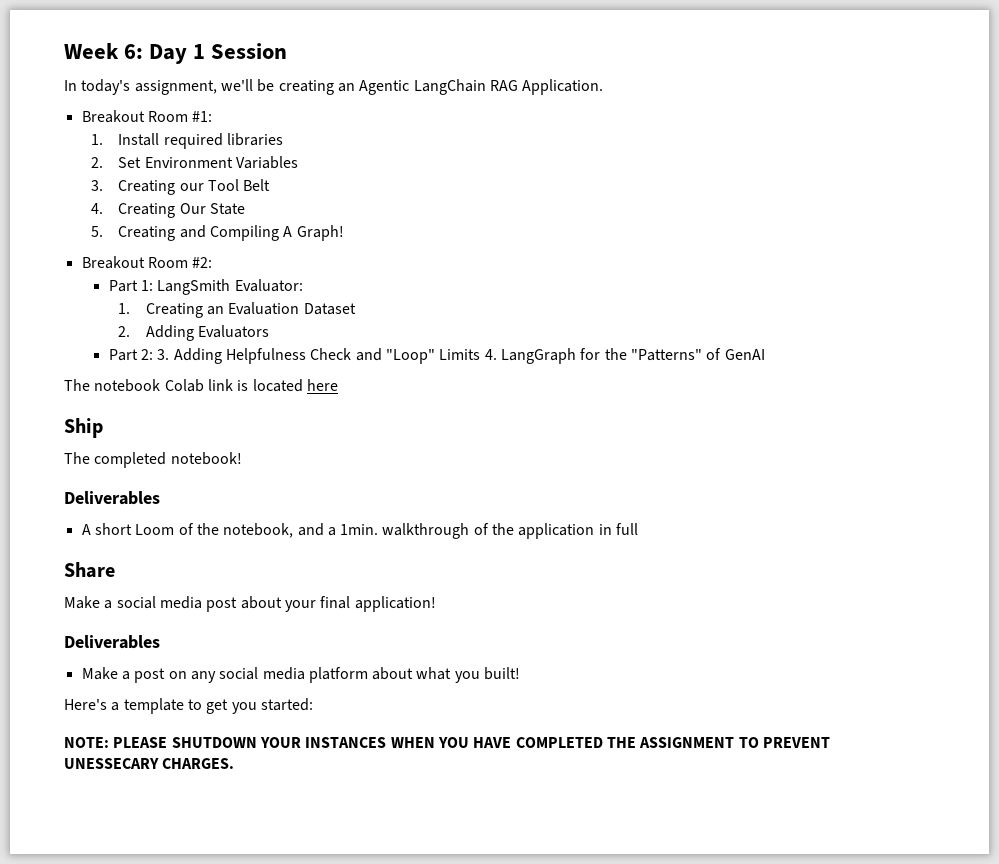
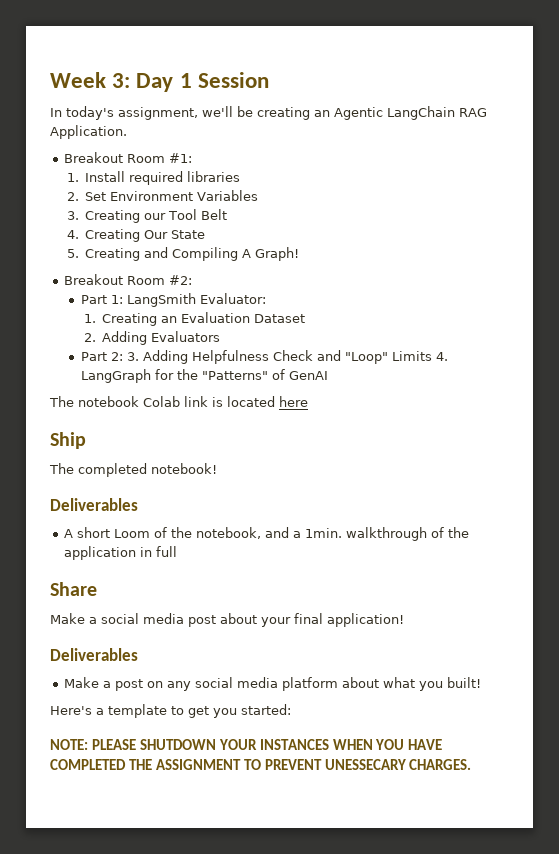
- Week 6: Day 1 Session
+ Week 3: Day 1 Session

